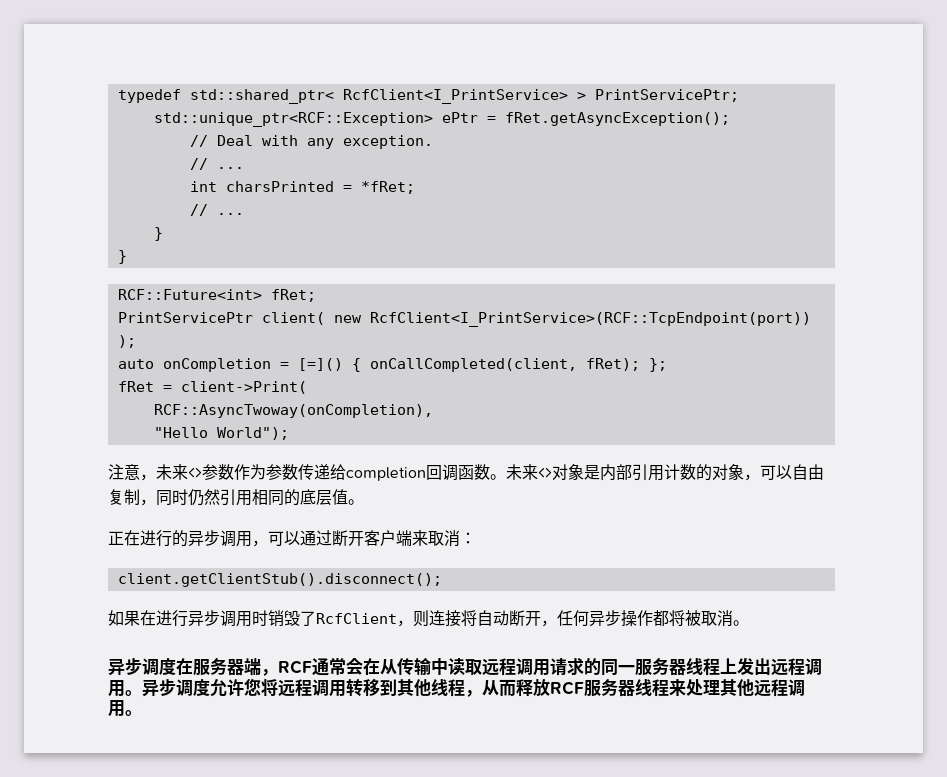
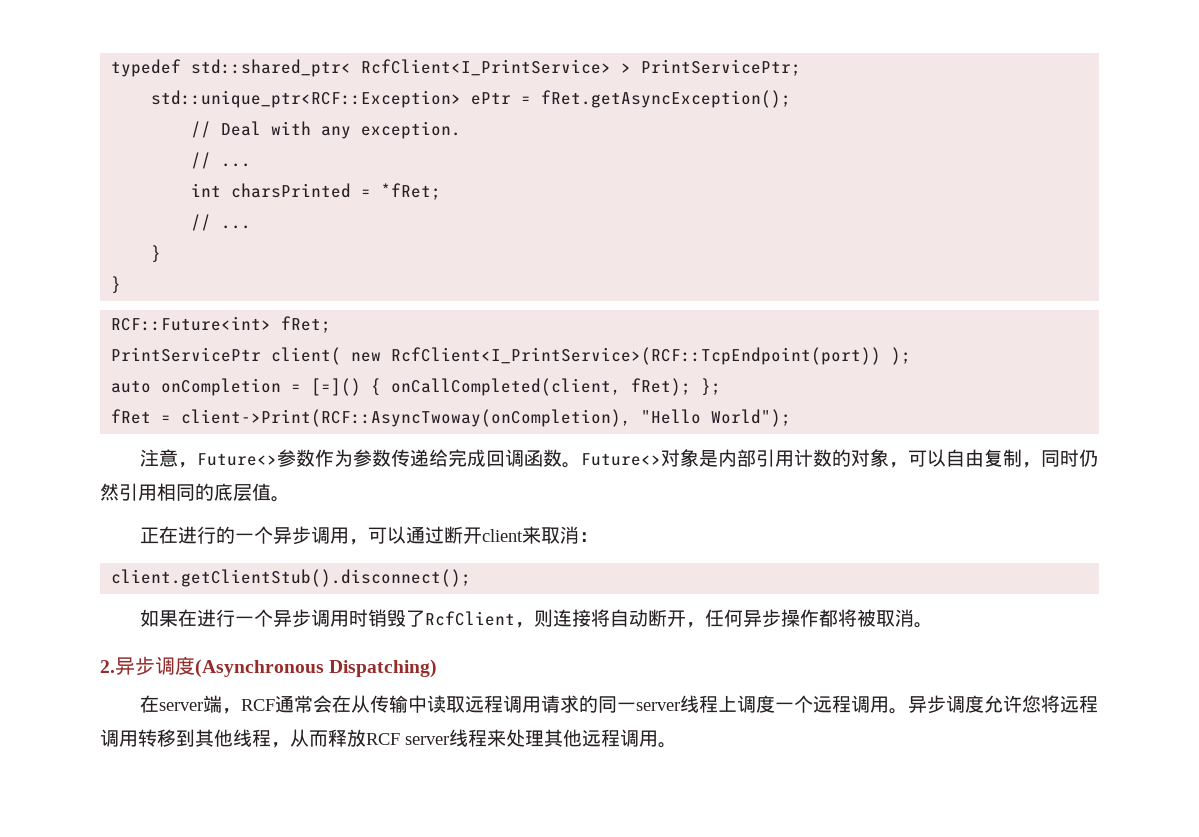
- fRet = client->Print(
- RCF::AsyncTwoway(onCompletion),
- "Hello World");
+ fRet = client->Print(RCF::AsyncTwoway(onCompletion), "Hello World");
- 注意，未来<>参数作为参数传递给completion回调函数。
+ 注意，Future<>参数作为参数传递给完成回调函数。
- 未来<>对象是内部引用计数的对象，可以自由复制，同时仍然引用相同的底层值。
+ Future<>对象是内部引用计数的对象，可以自由复制，同时仍然引用相同的底层值。
- 正在进行的异步调用，可以通过断开客户端来取消：
+ 正在进行的一个异步调用，可以通过断开client来取消：
- 如果在进行异步调用时销毁了RcfClient，则连接将自动断开，任何异步操作都将被取消。
+ 如果在进行一个异步调用时销毁了RcfClient，则连接将自动断开，任何异步操作都将被取消。
- 异步调度在服务器端，RCF通常会在从传输中读取远程调用请求的同一服务器线程上发出远程调用。
+ 2.异步调度(Asynchronous Dispatching)
+ 在server端，RCF通常会在从传输中读取远程调用请求的同一server线程上调度一个远程调用。
- 异步调度允许您将远程调用转移到其他线程，从而释放RCF服务器线程来处理其他远程调用。
+ 异步调度允许您将远程调用转移到其他线程，从而释放RCF server线程来处理其他远程调用。

